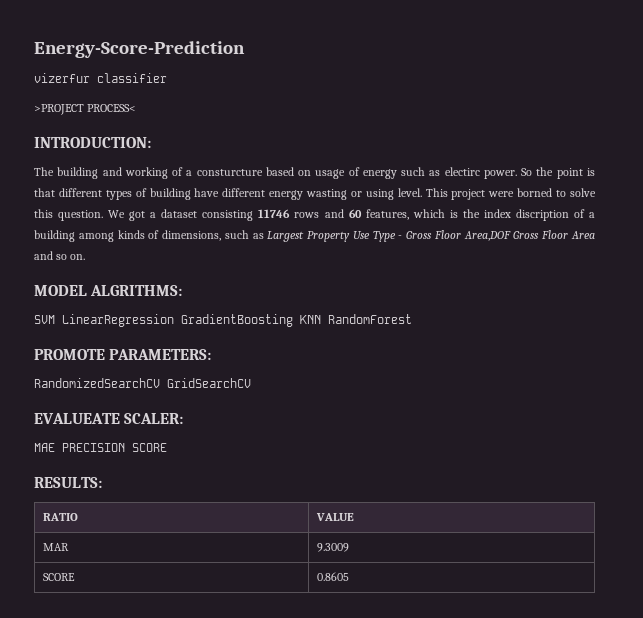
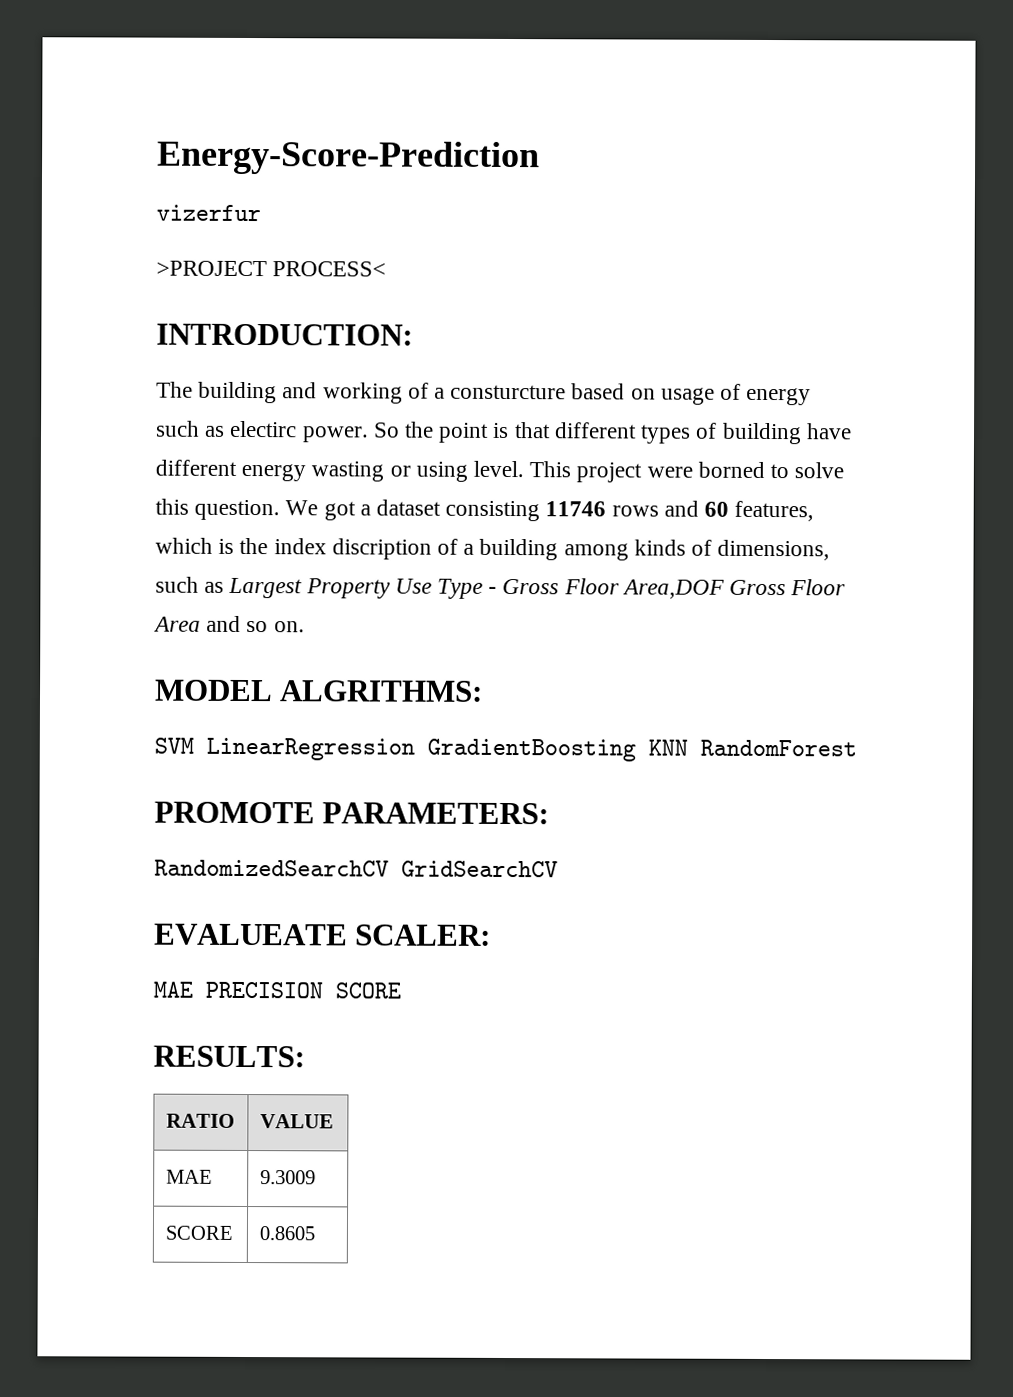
- vizerfur classifier
+ vizerfur
- MAR | 9.3009
+ MAE | 9.3009

